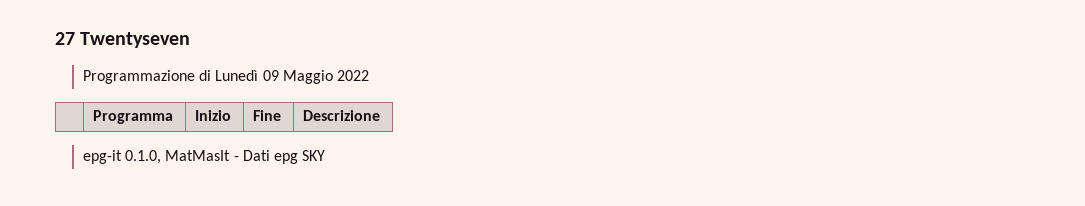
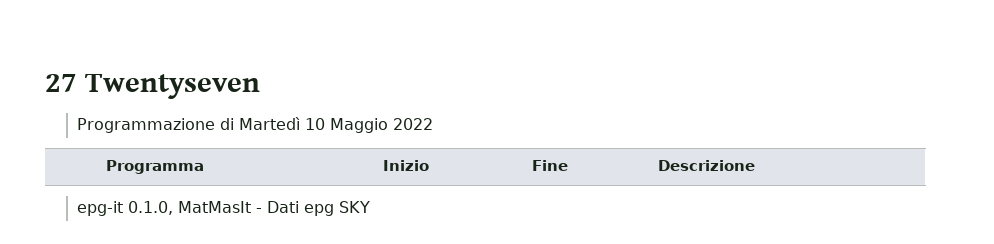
- Programmazione di Lunedì 09 Maggio 2022
+ Programmazione di Martedì 10 Maggio 2022

